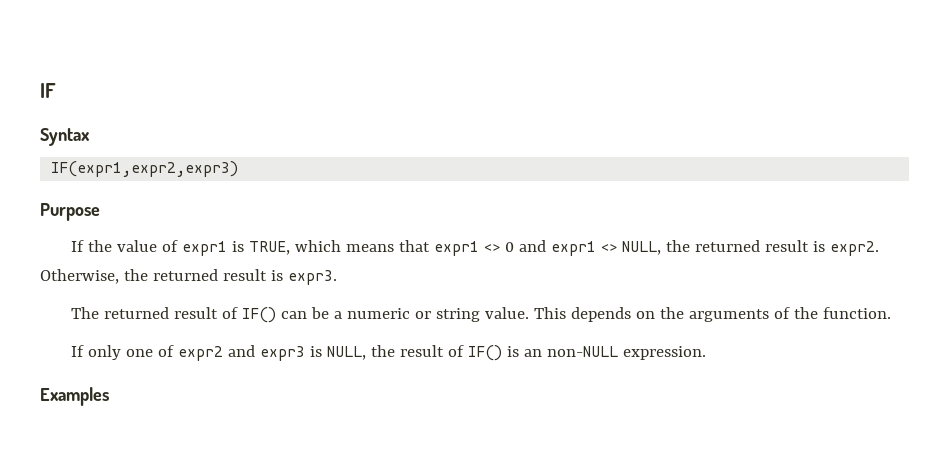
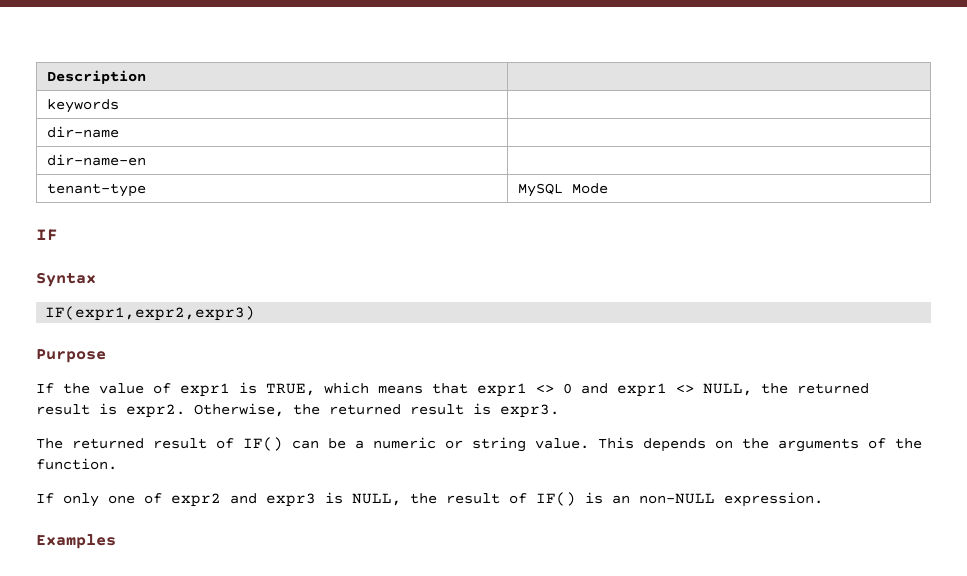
+ Description |
+ keywords |
+ dir-name |
+ dir-name-en |
+ tenant-type | MySQL Mode

